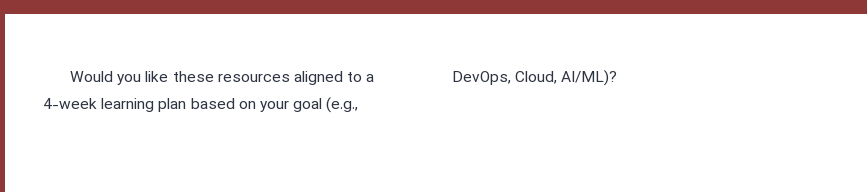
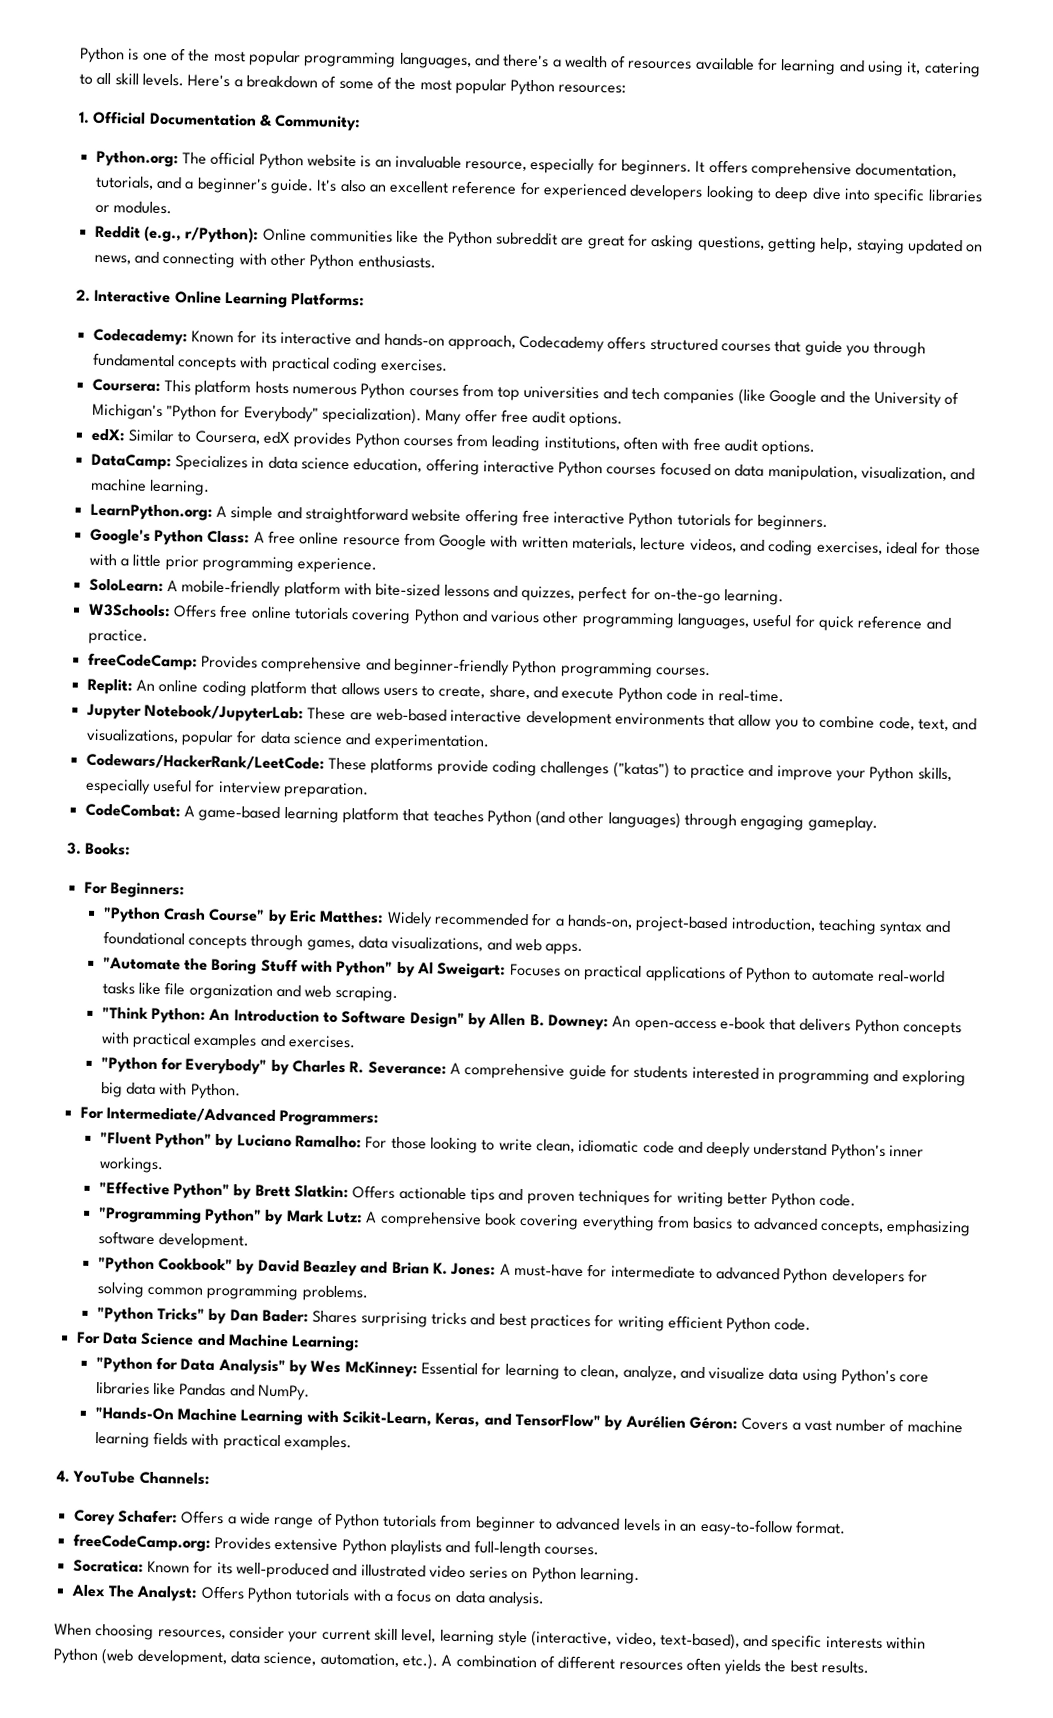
- Would you like these resources aligned to a 4-week learning plan based on your goal (e.g., DevOps, Cloud, AI/ML)?
+ Python is one of the most popular programming languages, and there's a wealth of resources available for learning and using it, catering to all skill levels. Here's a breakdown of some of the most popular Python resources:
+ 1. Official Documentation & Community:
+ Python.org: The official Python website is an invaluable resource, especially for beginners. It offers comprehensive documentation, tutorials, and a beginner's guide. It's also an excellent reference for experienced developers looking to deep dive into specific libraries or modules.
+ Reddit (e.g., r/Python): Online communities like the Python subreddit are great for asking questions, getting help, staying updated on news, and connecting with other Python enthusiasts.
+ 2. Interactive Online Learning Platforms:
+ Codecademy: Known for its interactive and hands-on approach, Codecademy offers structured courses that guide you through fundamental concepts with practical coding exercises.
+ Coursera: This platform hosts numerous Python courses from top universities and tech companies (like Google and the University of Michigan's "Python for Everybody" specialization). Many offer free audit options.
+ edX: Similar to Coursera, edX provides Python courses from leading institutions, often with free audit options.
+ DataCamp: Specializes in data science education, offering interactive Python courses focused on data manipulation, visualization, and machine learning.
+ LearnPython.org: A simple and straightforward website offering free interactive Python tutorials for beginners.
+ Google's Python Class: A free online resource from Google with written materials, lecture videos, and coding exercises, ideal for those with a little prior programming experience.
+ SoloLearn: A mobile-friendly platform with bite-sized lessons and quizzes, perfect for on-the-go learning.
+ W3Schools: Offers free online tutorials covering Python and various other programming languages, useful for quick reference and practice.
+ freeCodeCamp: Provides comprehensive and beginner-friendly Python programming courses.
+ Replit: An online coding platform that allows users to create, share, and execute Python code in real-time.
+ Jupyter Notebook/JupyterLab: These are web-based interactive development environments that allow you to combine code, text, and visualizations, popular for data science and experimentation.
+ Codewars/HackerRank/LeetCode: These platforms provide coding challenges ("katas") to practice and improve your Python skills, especially useful for interview preparation.
+ CodeCombat: A game-based learning platform that teaches Python (and other languages) through engaging gameplay.
+ 3. Books:
+ For Beginners:
+ "Python Crash Course" by Eric Matthes: Widely recommended for a hands-on, project-based introduction, teaching syntax and foundational concepts through games, data visualizations, and web apps.
+ "Automate the Boring Stuff with Python" by Al Sweigart: Focuses on practical applications of Python to automate real-world tasks like file organization and web scraping.
+ "Think Python: An Introduction to Software Design" by Allen B. Downey: An open-access e-book that delivers Python concepts with practical examples and exercises.
+ "Python for Everybody" by Charles R. Severance: A comprehensive guide for students interested in programming and exploring big data with Python.
+ For Intermediate/Advanced Programmers:
+ "Fluent Python" by Luciano Ramalho: For those looking to write clean, idiomatic code and deeply understand Python's inner workings.
+ "Effective Python" by Brett Slatkin: Offers actionable tips and proven techniques for writing better Python code.
+ "Programming Python" by Mark Lutz: A comprehensive book covering everything from basics to advanced concepts, emphasizing software development.
+ "Python Cookbook" by David Beazley and Brian K. Jones: A must-have for intermediate to advanced Python developers for solving common programming problems.
+ "Python Tricks" by Dan Bader: Shares surprising tricks and best practices for writing efficient Python code.
+ For Data Science and Machine Learning:
+ "Python for Data Analysis" by Wes McKinney: Essential for learning to clean, analyze, and visualize data using Python's core libraries like Pandas and NumPy.
+ "Hands-On Machine Learning with Scikit-Learn, Keras, and TensorFlow" by Aurélien Géron: Covers a vast number of machine learning fields with practical examples.
+ 4. YouTube Channels:
+ Corey Schafer: Offers a wide range of Python tutorials from beginner to advanced levels in an easy-to-follow format.
+ freeCodeCamp.org: Provides extensive Python playlists and full-length courses.
+ Socratica: Known for its well-produced and illustrated video series on Python learning.
+ Alex The Analyst: Offers Python tutorials with a focus on data analysis.
+ When choosing resources, consider your current skill level, learning style (interactive, video, text-based), and specific interests within Python (web development, data science, automation, etc.). A combination of different resources often yields the best results.

